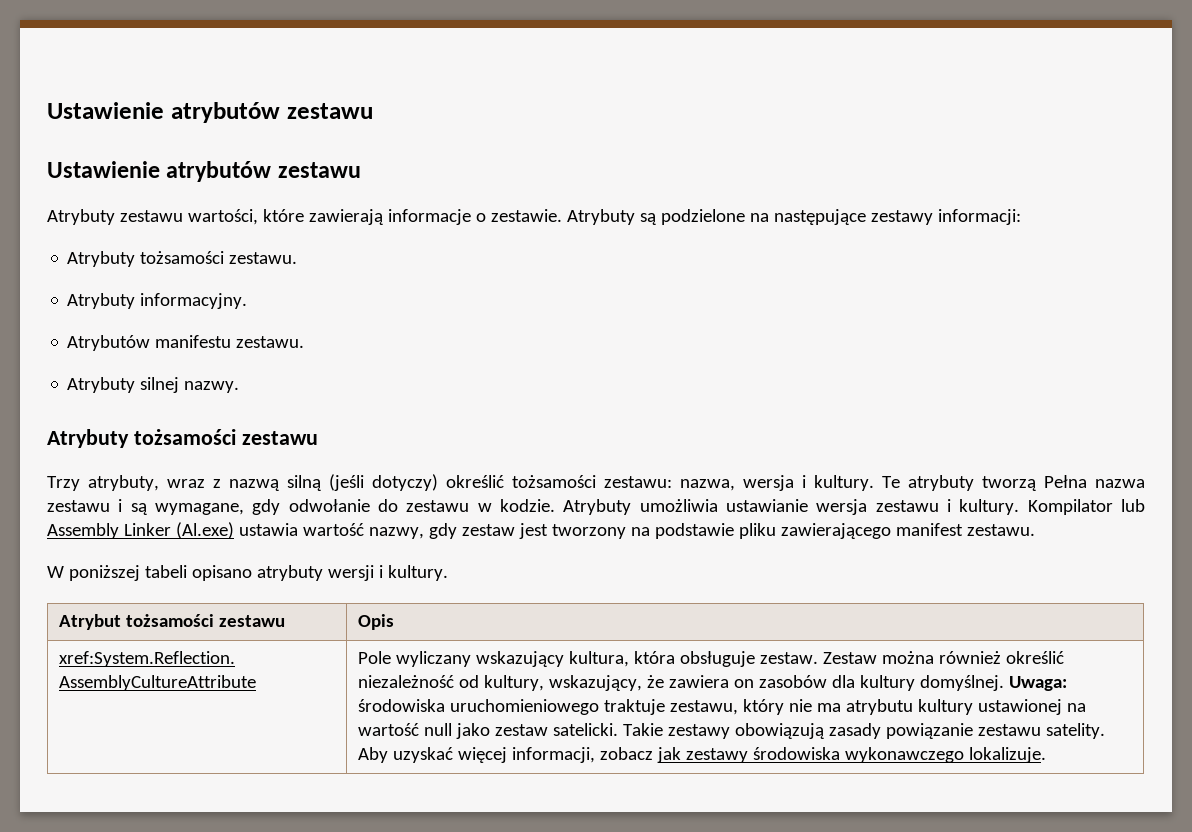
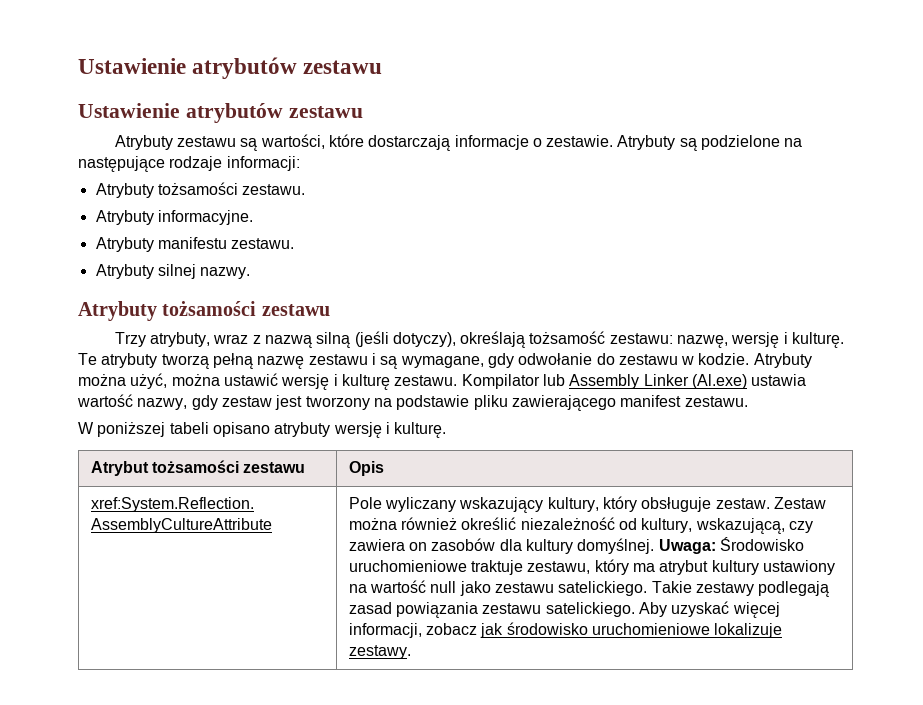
- Atrybuty zestawu wartości, które zawierają informacje o zestawie.
+ Atrybuty zestawu są wartości, które dostarczają informacje o zestawie.
- Atrybuty są podzielone na następujące zestawy informacji:
+ Atrybuty są podzielone na następujące rodzaje informacji:
- Atrybuty informacyjny.
- Atrybutów manifestu zestawu.
+ Atrybuty informacyjne.
+ Atrybuty manifestu zestawu.
- Trzy atrybuty, wraz z nazwą silną (jeśli dotyczy) określić tożsamości zestawu: nazwa, wersja i kultury.
+ Trzy atrybuty, wraz z nazwą silną (jeśli dotyczy), określają tożsamość zestawu: nazwę, wersję i kulturę.
- Te atrybuty tworzą Pełna nazwa zestawu i są wymagane, gdy odwołanie do zestawu w kodzie.
+ Te atrybuty tworzą pełną nazwę zestawu i są wymagane, gdy odwołanie do zestawu w kodzie.
- Atrybuty umożliwia ustawianie wersja zestawu i kultury.
+ Atrybuty można użyć, można ustawić wersję i kulturę zestawu.
- W poniższej tabeli opisano atrybuty wersji i kultury.
+ W poniższej tabeli opisano atrybuty wersję i kulturę.
- Pole wyliczany wskazujący kultura, która obsługuje zestaw.
+ Pole wyliczany wskazujący kultury, który obsługuje zestaw.
- Zestaw można również określić niezależność od kultury, wskazujący, że zawiera on zasobów dla kultury domyślnej.
+ Zestaw można również określić niezależność od kultury, wskazującą, czy zawiera on zasobów dla kultury domyślnej.
- Uwaga: środowiska uruchomieniowego traktuje zestawu, który nie ma atrybutu kultury ustawionej na wartość null jako zestaw satelicki. Takie zestawy obowiązują zasady powiązanie zestawu satelity.
+ Uwaga: Środowisko uruchomieniowe traktuje zestawu, który ma atrybut kultury ustawiony na wartość null jako zestawu satelickiego. Takie zestawy podlegają zasad powiązania zestawu satelickiego.
- Aby uzyskać więcej informacji, zobacz jak zestawy środowiska wykonawczego lokalizuje.
+ Aby uzyskać więcej informacji, zobacz jak środowisko uruchomieniowe lokalizuje zestawy.

